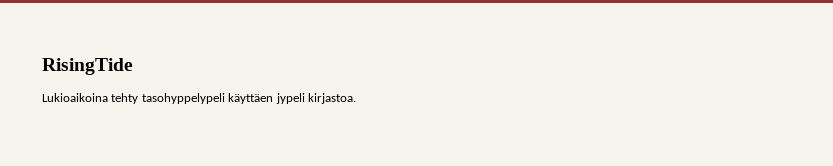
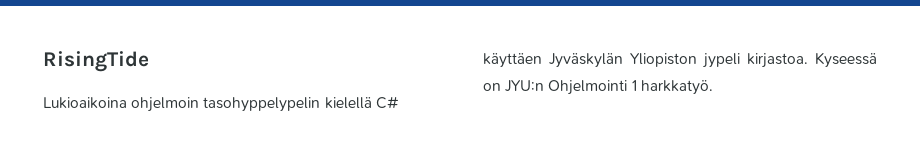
- Lukioaikoina tehty tasohyppelypeli käyttäen jypeli kirjastoa.
+ Lukioaikoina ohjelmoin tasohyppelypelin kielellä C# käyttäen Jyväskylän Yliopiston jypeli kirjastoa. Kyseessä on JYU:n Ohjelmointi 1 harkkatyö.

